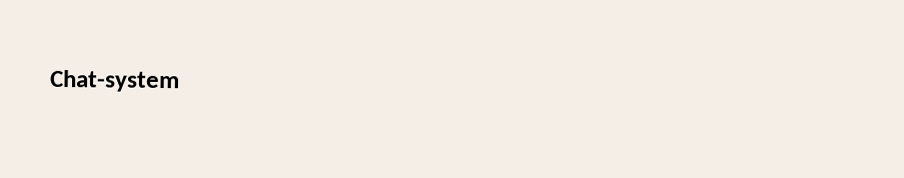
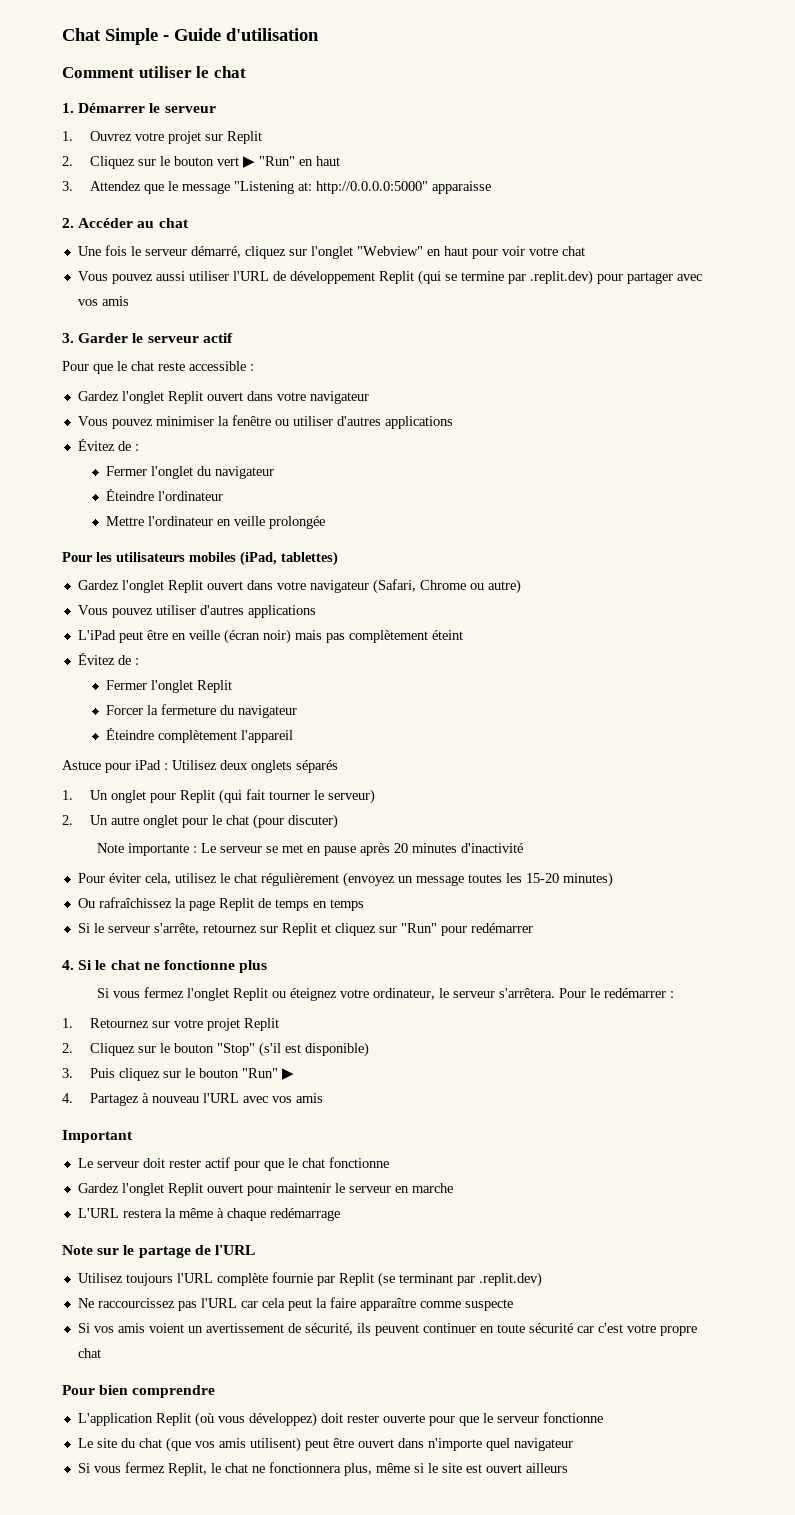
- Chat-system
+ Chat Simple - Guide d'utilisation
+ Comment utiliser le chat
+ 1. Démarrer le serveur
+ 1. Ouvrez votre projet sur Replit
+ 2. Cliquez sur le bouton vert ▶ "Run" en haut
+ 3. Attendez que le message "Listening at: http://0.0.0.0:5000" apparaisse
+ 2. Accéder au chat
+ Une fois le serveur démarré, cliquez sur l'onglet "Webview" en haut pour voir votre chat
+ Vous pouvez aussi utiliser l'URL de développement Replit (qui se termine par .replit.dev) pour partager avec vos amis
+ 3. Garder le serveur actif
+ Pour que le chat reste accessible :
+ Gardez l'onglet Replit ouvert dans votre navigateur
+ Vous pouvez minimiser la fenêtre ou utiliser d'autres applications
+ Évitez de :
+ Fermer l'onglet du navigateur
+ Éteindre l'ordinateur
+ Mettre l'ordinateur en veille prolongée
+ Pour les utilisateurs mobiles (iPad, tablettes)
+ Gardez l'onglet Replit ouvert dans votre navigateur (Safari, Chrome ou autre)
+ Vous pouvez utiliser d'autres applications
+ L'iPad peut être en veille (écran noir) mais pas complètement éteint
+ Évitez de :
+ Fermer l'onglet Replit
+ Forcer la fermeture du navigateur
+ Éteindre complètement l'appareil
+ Astuce pour iPad : Utilisez deux onglets séparés
+ 1. Un onglet pour Replit (qui fait tourner le serveur)
+ 2. Un autre onglet pour le chat (pour discuter)
+ Note importante : Le serveur se met en pause après 20 minutes d'inactivité
+ Pour éviter cela, utilisez le chat régulièrement (envoyez un message toutes les 15-20 minutes)
+ Ou rafraîchissez la page Replit de temps en temps
+ Si le serveur s'arrête, retournez sur Replit et cliquez sur "Run" pour redémarrer
+ 4. Si le chat ne fonctionne plus
+ Si vous fermez l'onglet Replit ou éteignez votre ordinateur, le serveur s'arrêtera. Pour le redémarrer :
+ 1. Retournez sur votre projet Replit
+ 2. Cliquez sur le bouton "Stop" (s'il est disponible)
+ 3. Puis cliquez sur le bouton "Run" ▶
+ 4. Partagez à nouveau l'URL avec vos amis
+ Important
+ Le serveur doit rester actif pour que le chat fonctionne
+ Gardez l'onglet Replit ouvert pour maintenir le serveur en marche
+ L'URL restera la même à chaque redémarrage
+ Note sur le partage de l'URL
+ Utilisez toujours l'URL complète fournie par Replit (se terminant par .replit.dev)
+ Ne raccourcissez pas l'URL car cela peut la faire apparaître comme suspecte
+ Si vos amis voient un avertissement de sécurité, ils peuvent continuer en toute sécurité car c'est votre propre chat
+ Pour bien comprendre
+ L'application Replit (où vous développez) doit rester ouverte pour que le serveur fonctionne
+ Le site du chat (que vos amis utilisent) peut être ouvert dans n'importe quel navigateur
+ Si vous fermez Replit, le chat ne fonctionnera plus, même si le site est ouvert ailleurs

